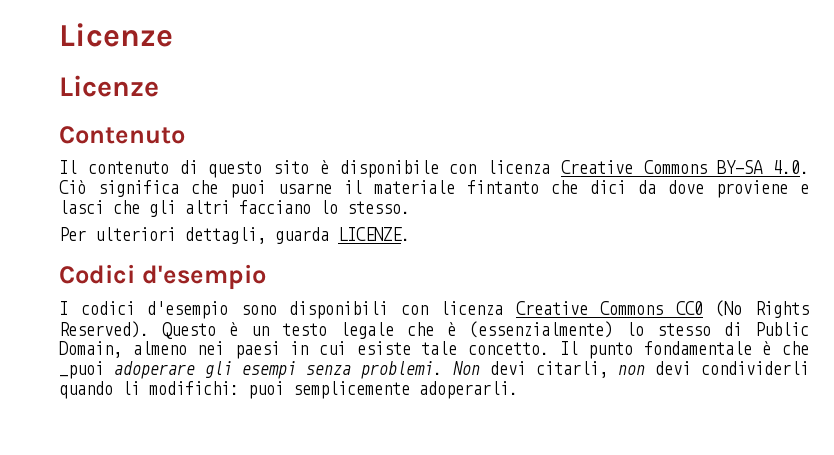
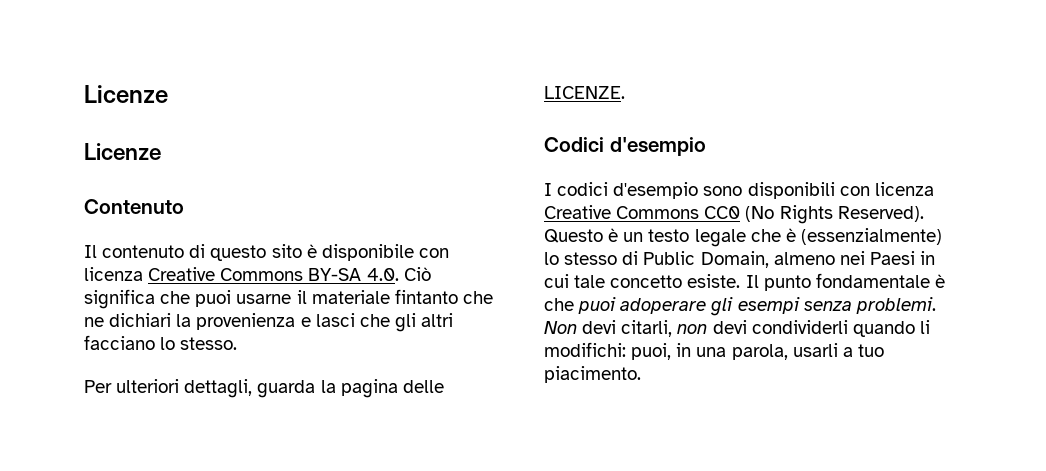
- Il contenuto di questo sito è disponibile con licenza Creative Commons BY-SA 4.0. Ciò significa che puoi usarne il materiale fintanto che dici da dove proviene e lasci che gli altri facciano lo stesso.
+ Il contenuto di questo sito è disponibile con licenza Creative Commons BY-SA 4.0. Ciò significa che puoi usarne il materiale fintanto che ne dichiari la provenienza e lasci che gli altri facciano lo stesso.
- Per ulteriori dettagli, guarda LICENZE.
+ Per ulteriori dettagli, guarda la pagina delle LICENZE.
- Questo è un testo legale che è (essenzialmente) lo stesso di Public Domain, almeno nei paesi in cui esiste tale concetto.
+ Questo è un testo legale che è (essenzialmente) lo stesso di Public Domain, almeno nei Paesi in cui tale concetto esiste.
- Il punto fondamentale è che _puoi adoperare gli esempi senza problemi.
+ Il punto fondamentale è che puoi adoperare gli esempi senza problemi.
- Non devi citarli, non devi condividerli quando li modifichi: puoi semplicemente adoperarli.
+ Non devi citarli, non devi condividerli quando li modifichi: puoi, in una parola, usarli a tuo piacimento.

